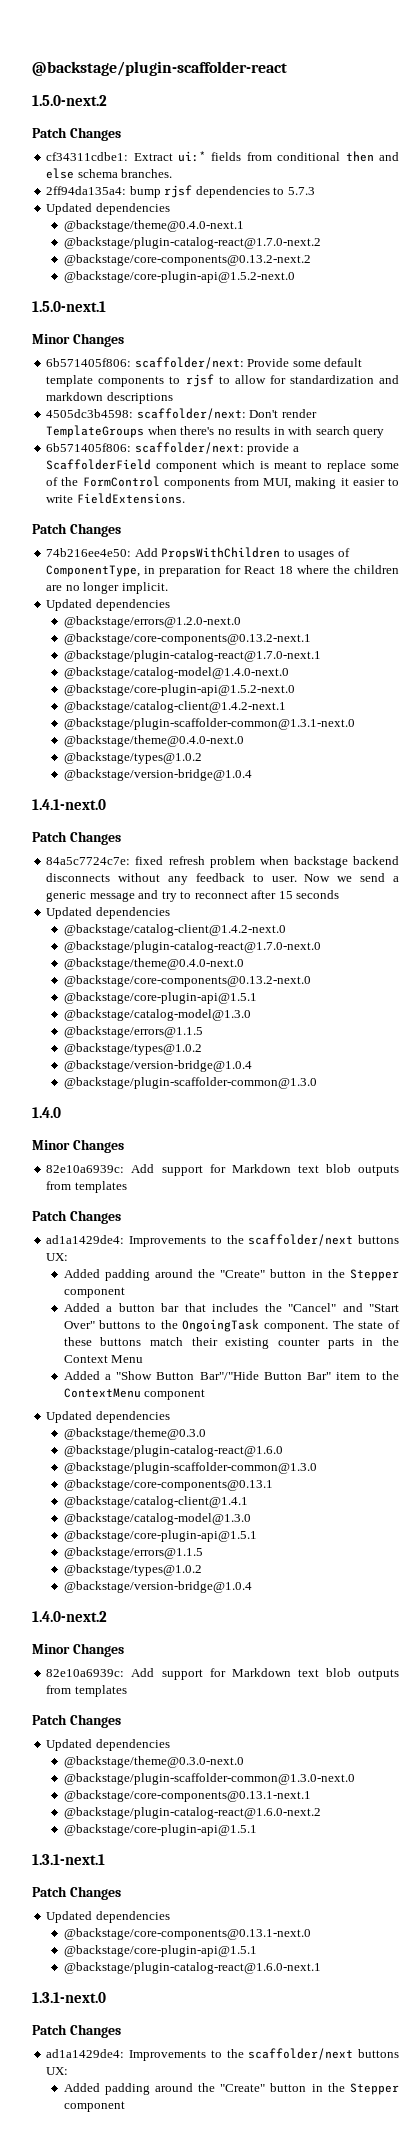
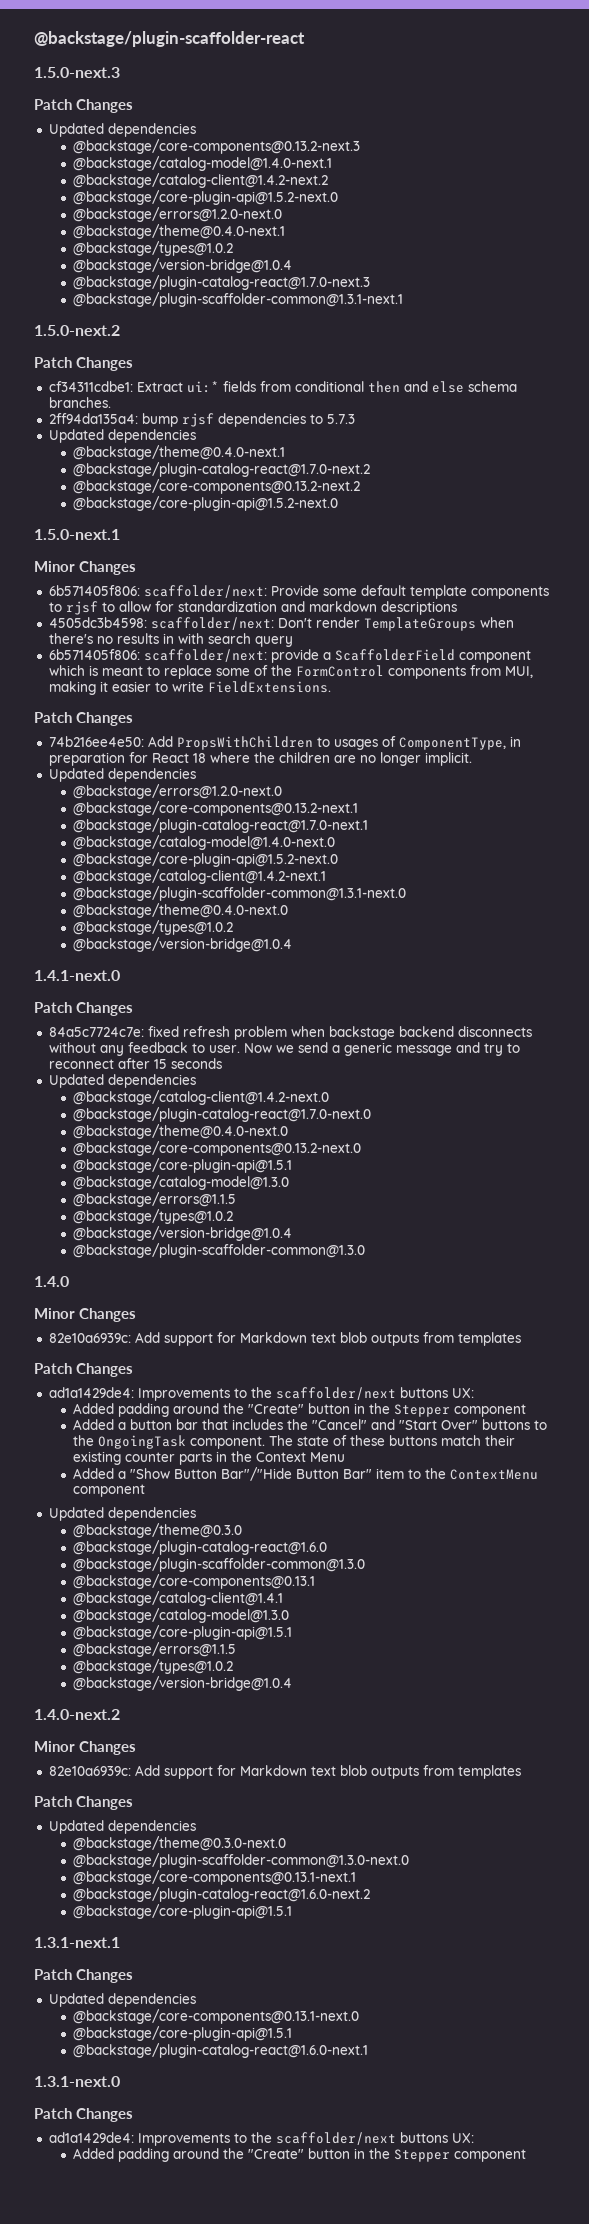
+ 1.5.0-next.3
+ Patch Changes
+ Updated dependencies
+ @backstage/core-components@0.13.2-next.3
+ @backstage/catalog-model@1.4.0-next.1
+ @backstage/catalog-client@1.4.2-next.2
+ @backstage/core-plugin-api@1.5.2-next.0
+ @backstage/errors@1.2.0-next.0
+ @backstage/theme@0.4.0-next.1
+ @backstage/types@1.0.2
+ @backstage/version-bridge@1.0.4
+ @backstage/plugin-catalog-react@1.7.0-next.3
+ @backstage/plugin-scaffolder-common@1.3.1-next.1

